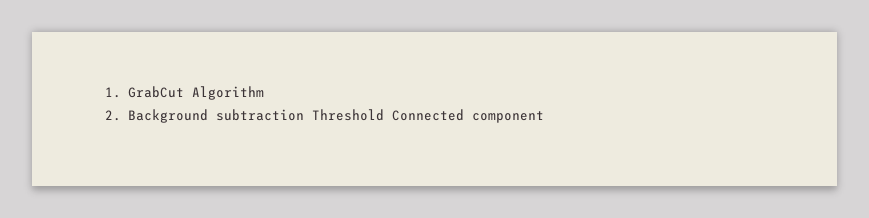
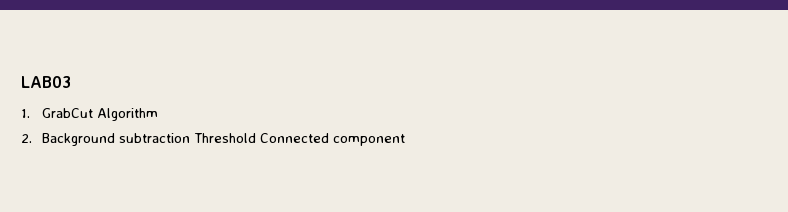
+ LAB03

